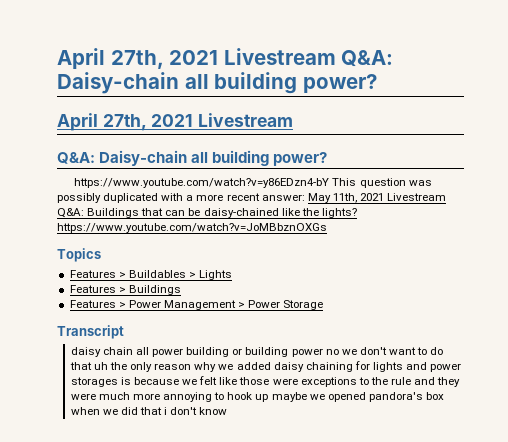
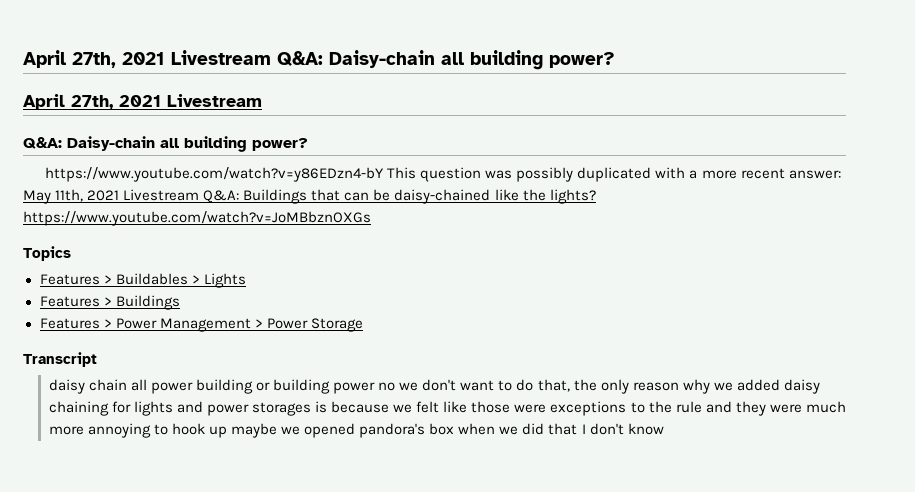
- daisy chain all power building or building power no we don't want to do that uh the only reason why we added daisy chaining for lights and power storages is because we felt like those were exceptions to the rule and they were much more annoying to hook up maybe we opened pandora's box when we did that i don't know
+ daisy chain all power building or building power no we don't want to do that, the only reason why we added daisy chaining for lights and power storages is because we felt like those were exceptions to the rule and they were much more annoying to hook up maybe we opened pandora's box when we did that I don't know

